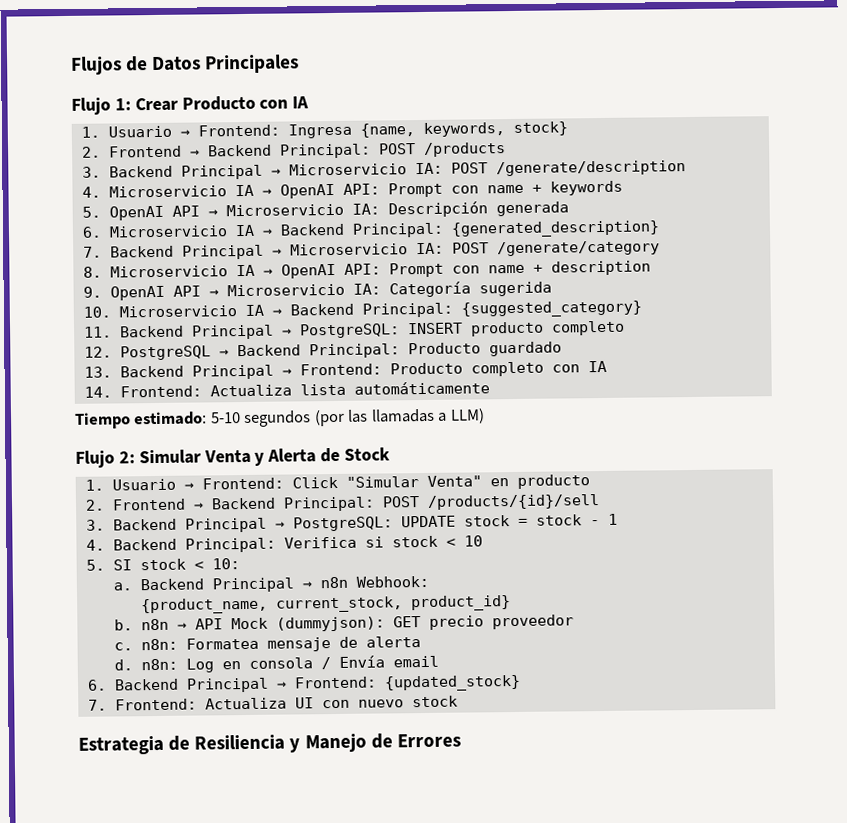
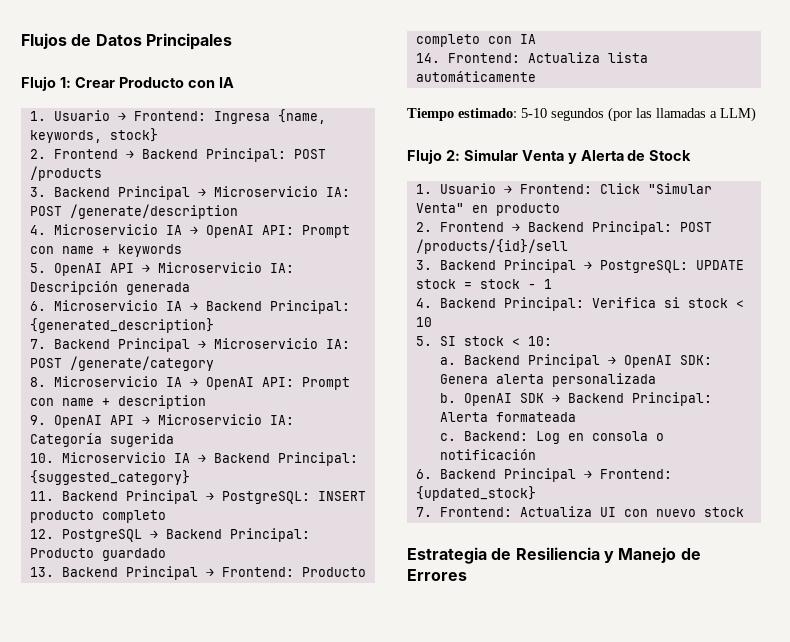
- Backend Principal → n8n Webhook:
- {product_name, current_stock, product_id}
- b. n8n → API Mock (dummyjson): GET precio proveedor
- c. n8n: Formatea mensaje de alerta
- d. n8n: Log en consola / Envía email
+ Backend Principal → OpenAI SDK: Genera alerta personalizada
+ b. OpenAI SDK → Backend Principal: Alerta formateada
+ c. Backend: Log en consola o notificación

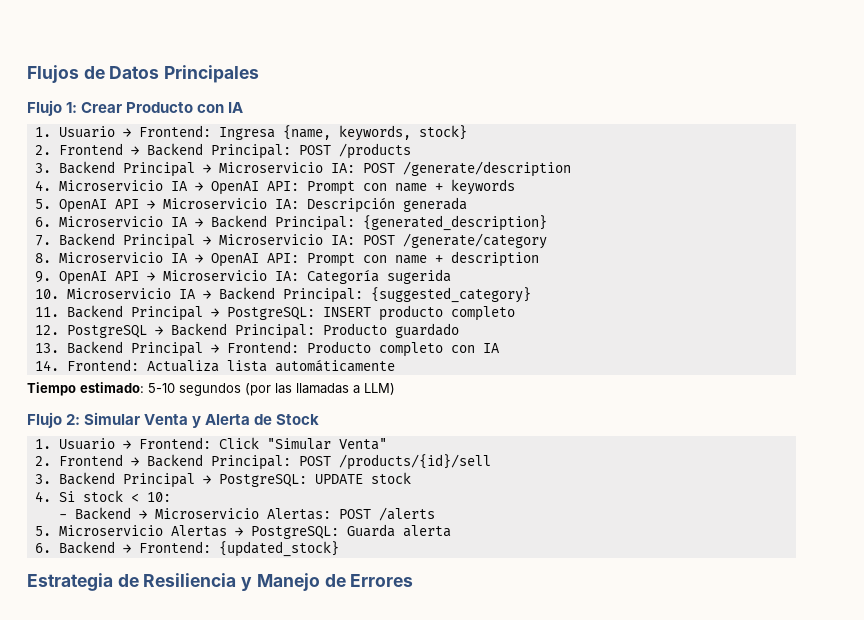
- 1. Usuario → Frontend: Click "Simular Venta" en producto
+ 1. Usuario → Frontend: Click "Simular Venta"
- 3. Backend Principal → PostgreSQL: UPDATE stock = stock - 1
- 4. Backend Principal: Verifica si stock < 10
- 5. SI stock < 10:
- a. Backend Principal → OpenAI SDK: Genera alerta personalizada
- b. OpenAI SDK → Backend Principal: Alerta formateada
- c. Backend: Log en consola o notificación
+ 3. Backend Principal → PostgreSQL: UPDATE stock
+ 4. Si stock < 10:
+ - Backend → Microservicio Alertas: POST /alerts
+ 5. Microservicio Alertas → PostgreSQL: Guarda alerta
- 6. Backend Principal → Frontend: {updated_stock}
+ 6. Backend → Frontend: {updated_stock}
- 7. Frontend: Actualiza UI con nuevo stock

